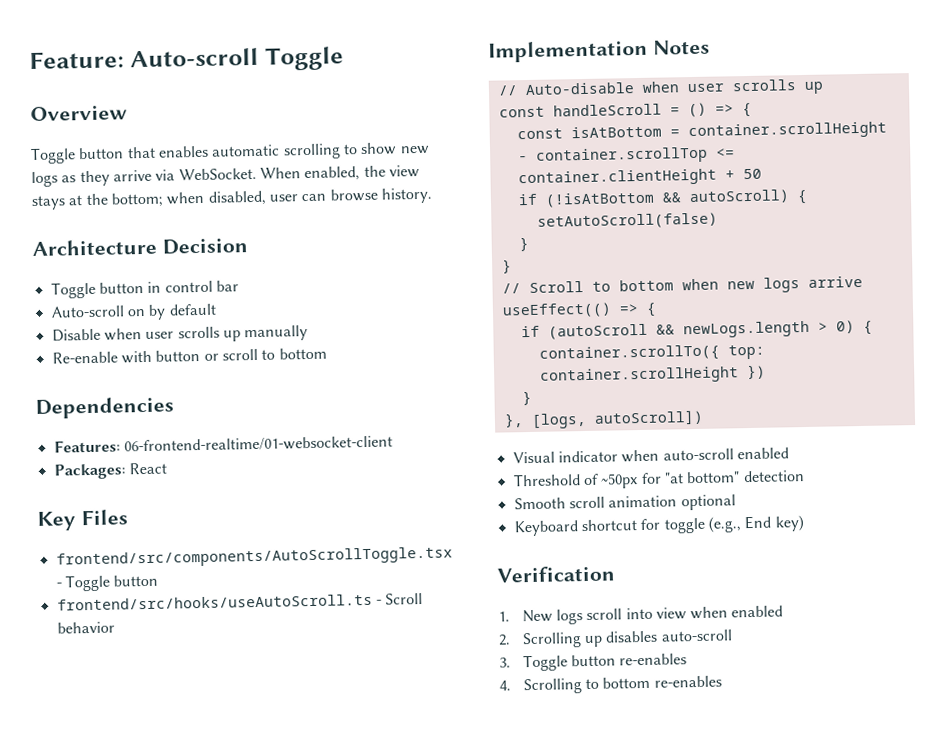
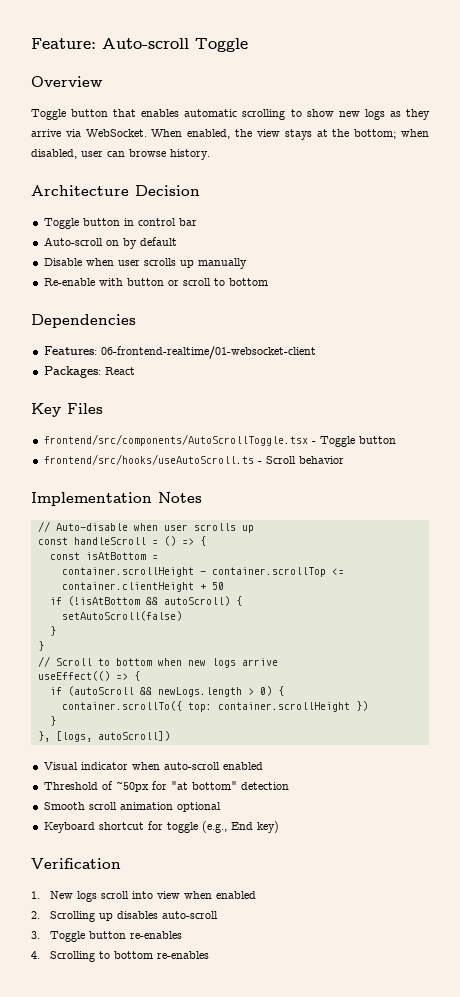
- const isAtBottom = container.scrollHeight - container.scrollTop <= container.clientHeight + 50
+ const isAtBottom =
+ container.scrollHeight - container.scrollTop <= container.clientHeight + 50

